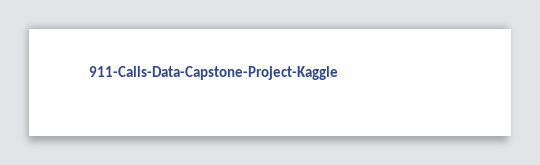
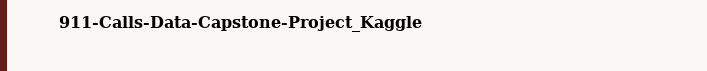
- 911-Calls-Data-Capstone-Project-Kaggle
+ 911-Calls-Data-Capstone-Project_Kaggle

